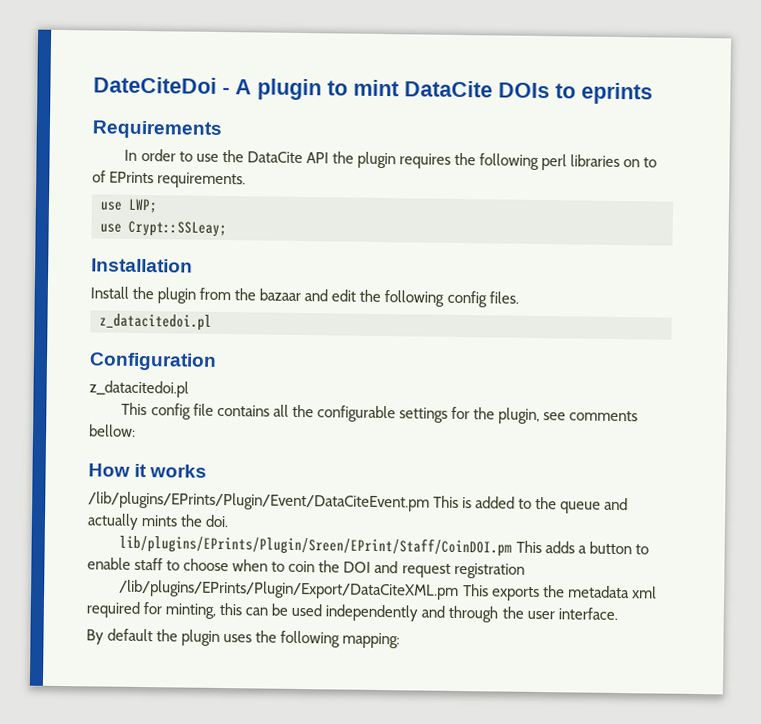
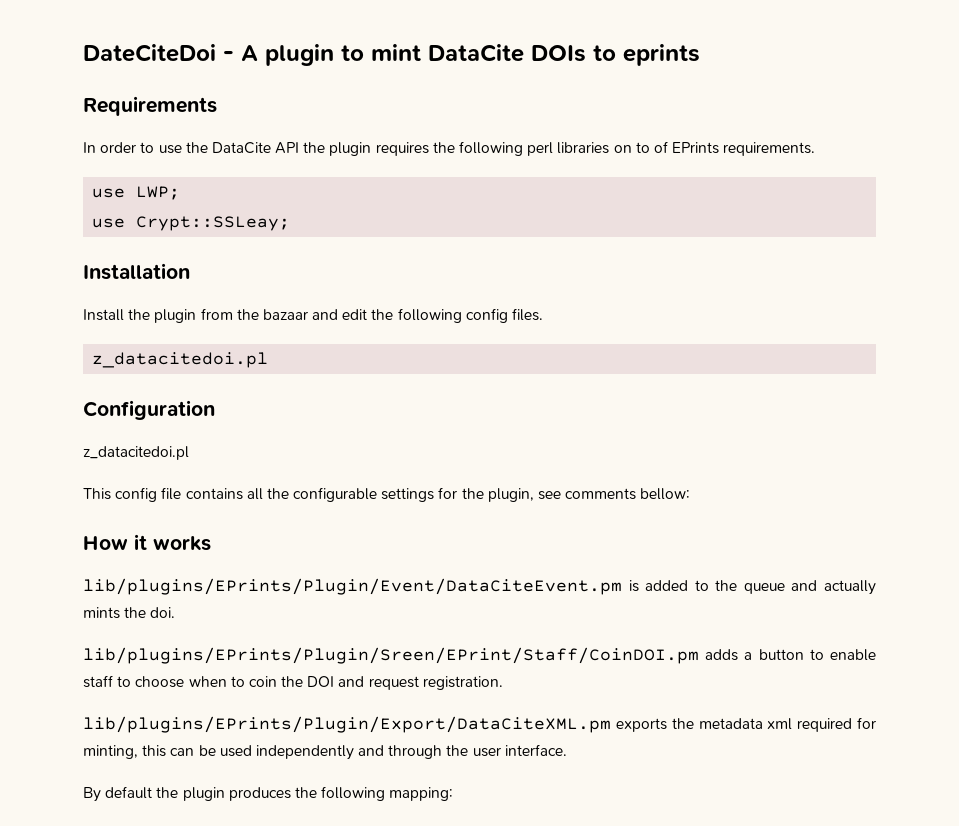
- /lib/plugins/EPrints/Plugin/Event/DataCiteEvent.pm This is added to the queue and actually mints the doi.
+ lib/plugins/EPrints/Plugin/Event/DataCiteEvent.pm is added to the queue and actually mints the doi.
- lib/plugins/EPrints/Plugin/Sreen/EPrint/Staff/CoinDOI.pm This adds a button to enable staff to choose when to coin the DOI and request registration
- /lib/plugins/EPrints/Plugin/Export/DataCiteXML.pm This exports the metadata xml required for minting, this can be used independently and through the user interface.
+ lib/plugins/EPrints/Plugin/Sreen/EPrint/Staff/CoinDOI.pm adds a button to enable staff to choose when to coin the DOI and request registration.
+ lib/plugins/EPrints/Plugin/Export/DataCiteXML.pm exports the metadata xml required for minting, this can be used independently and through the user interface.
- By default the plugin uses the following mapping:
+ By default the plugin produces the following mapping:

